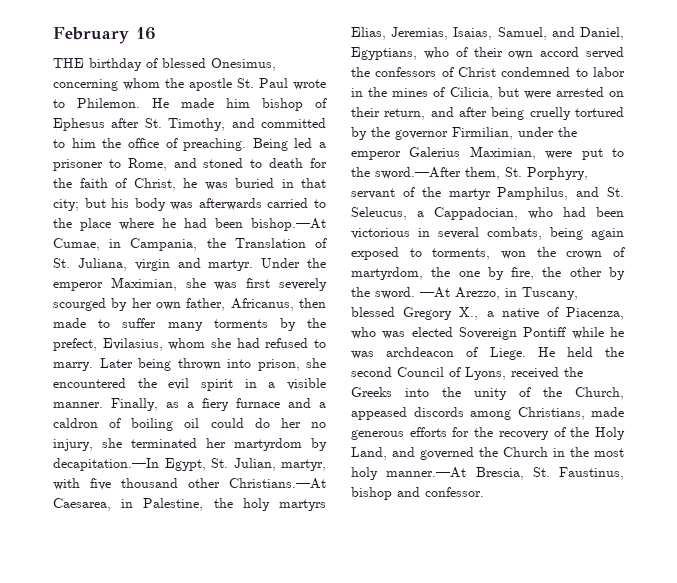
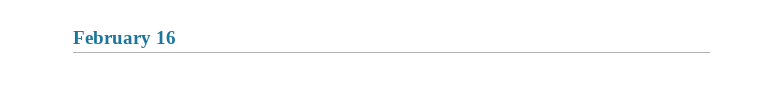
- THE birthday of blessed Onesimus, concerning whom the apostle St. Paul wrote to Philemon. He made him bishop of Ephesus after St. Timothy, and committed to him the office of preaching. Being led a prisoner to Rome, and stoned to death for the faith of Christ, he was buried in that city; but his body was afterwards carried to the place where he had been bishop.—At Cumae, in Campania, the Translation of St. Juliana, virgin and martyr. Under the emperor Maximian, she was first severely scourged by her own father, Africanus, then made to suffer many torments by the prefect, Evilasius, whom she had refused to marry. Later being thrown into prison, she encountered the evil spirit in a visible manner. Finally, as a fiery furnace and a caldron of boiling oil could do her no injury, she terminated her martyrdom by decapitation.—In Egypt, St. Julian, martyr, with five thousand other Christians.—At Caesarea, in Palestine, the holy martyrs Elias, Jeremias, Isaias, Samuel, and Daniel, Egyptians, who of their own accord served the confessors of Christ condemned to labor in the mines of Cilicia, but were arrested on their return, and after being cruelly tortured by the governor Firmilian, under the emperor Galerius Maximian, were put to the sword.—After them, St. Porphyry, servant of the martyr Pamphilus, and St. Seleucus, a Cappadocian, who had been victorious in several combats, being again exposed to torments, won the crown of martyrdom, the one by fire, the other by the sword. —At Arezzo, in Tuscany, blessed Gregory X., a native of Piacenza, who was elected Sovereign Pontiff while he was archdeacon of Liege. He held the second Council of Lyons, received the Greeks into the unity of the Church, appeased discords among Christians, made generous efforts for the recovery of the Holy Land, and governed the Church in the most holy manner.—At Brescia, St. Faustinus, bishop and confessor.

